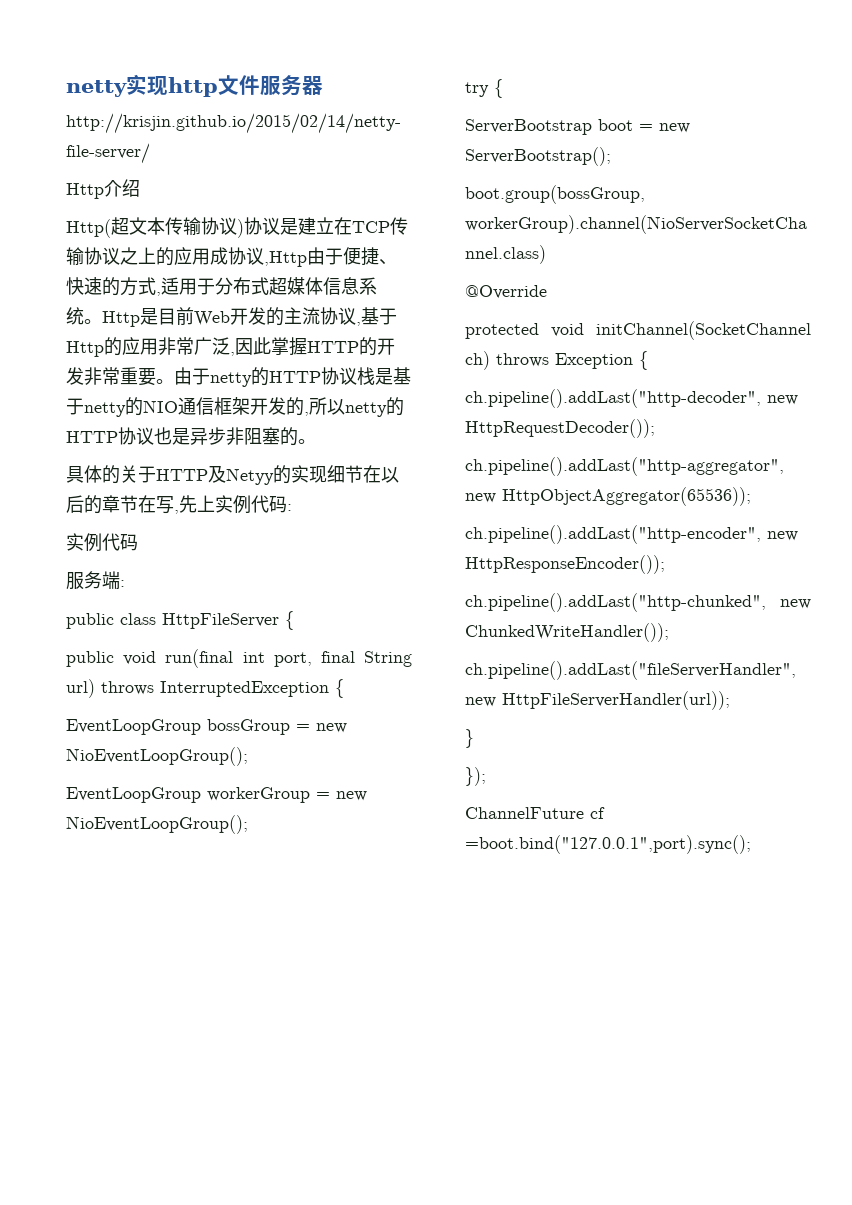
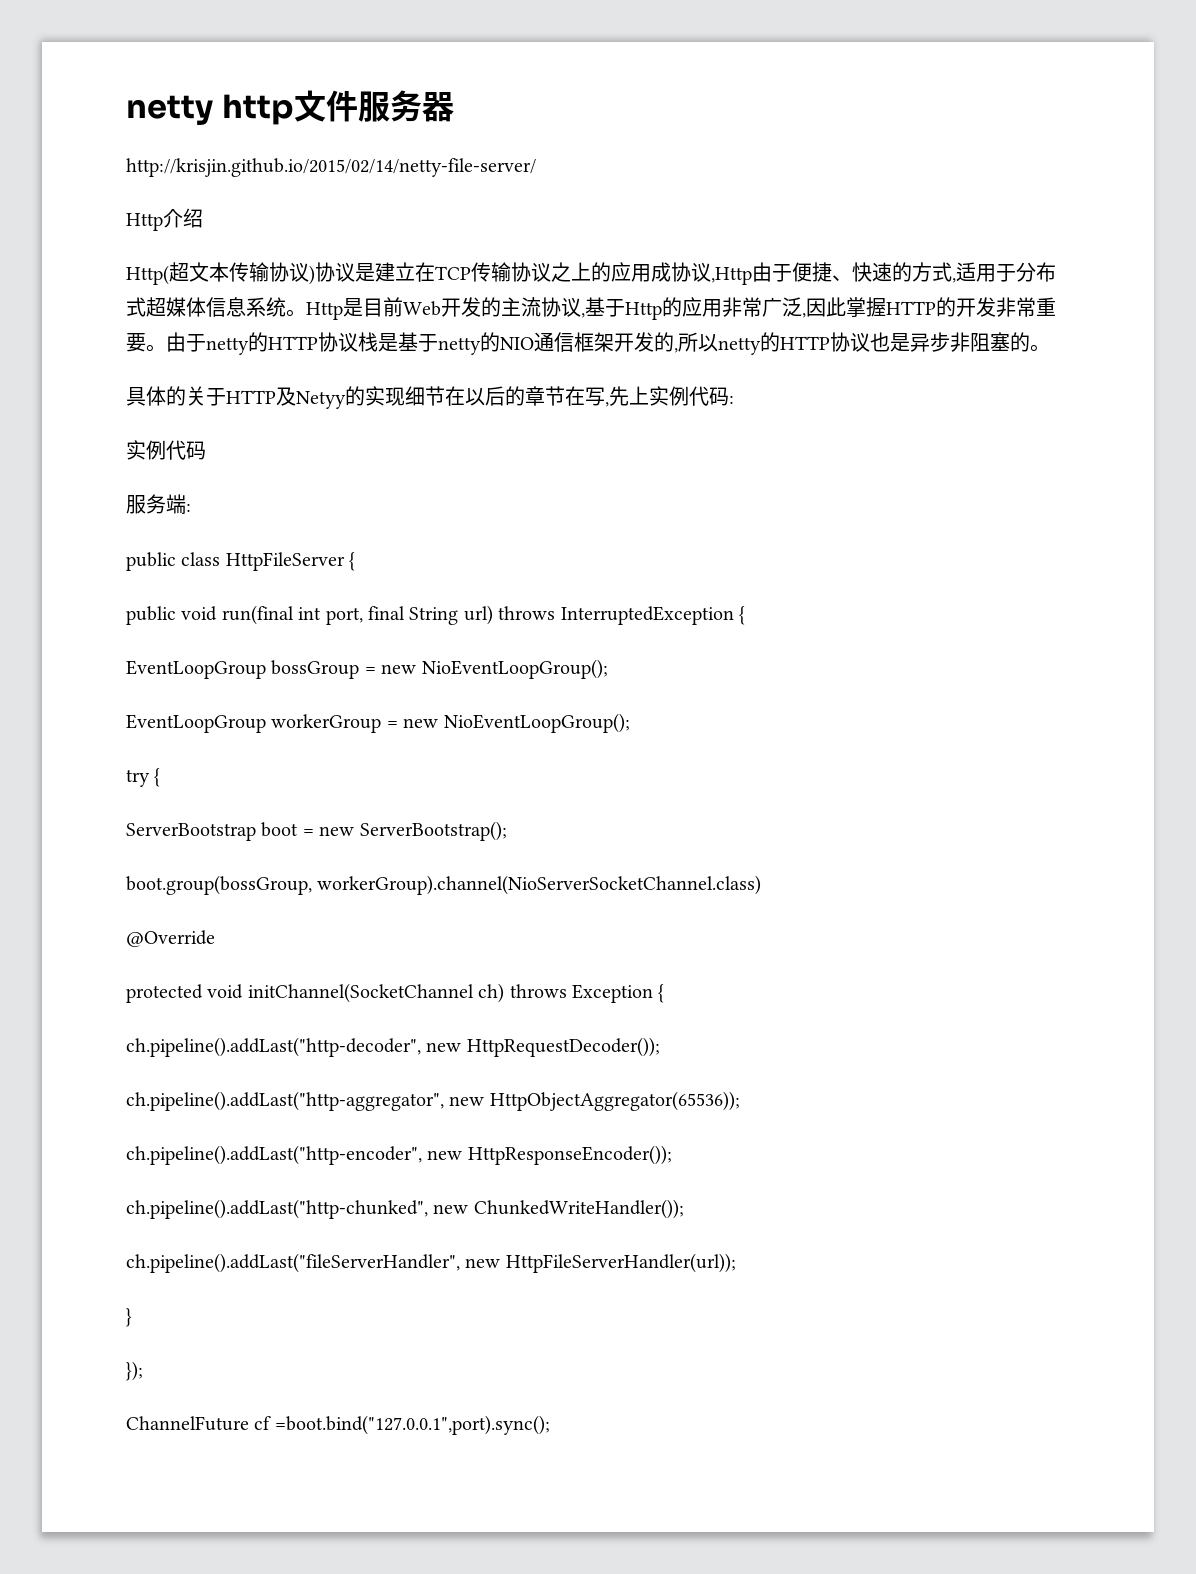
- netty实现http文件服务器
+ netty http文件服务器

